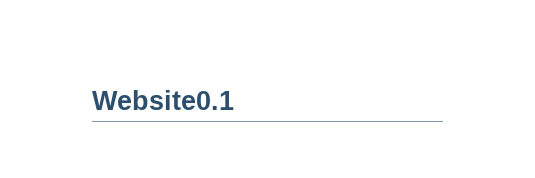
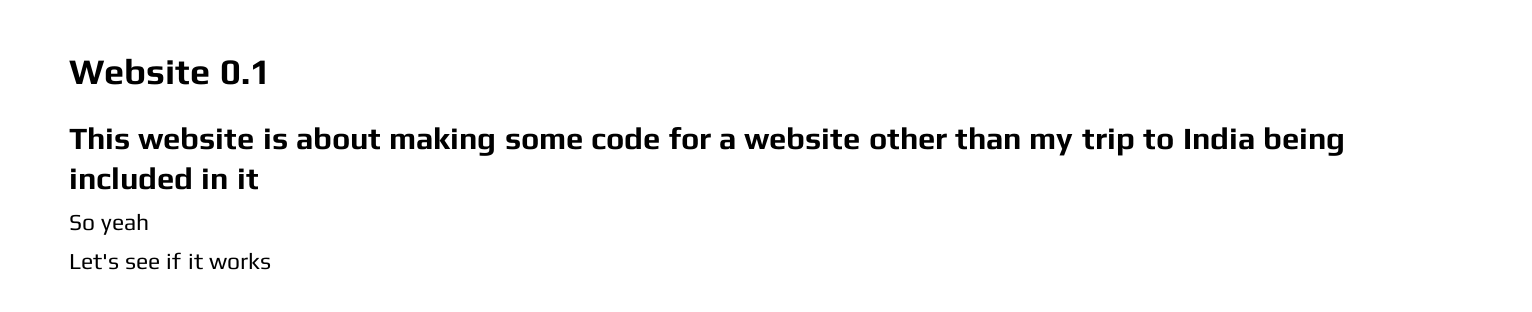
- Website0.1
+ Website 0.1
+ This website is about making some code for a website other than my trip to India being included in it
+ So yeah
+ Let's see if it works

